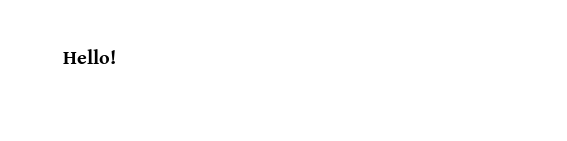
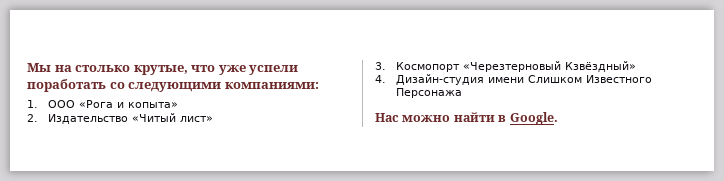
- Hello!
+ Мы на столько крутые, что уже успели поработать со следующими компаниями:
+ 1. ООО «Рога и копыта»
+ 2. Издательство «Читый лист»
+ 3. Космопорт «Черезтерновый Кзвёздный»
+ 4. Дизайн-студия имени Слишком Известного Персонажа
+ Нас можно найти в Google.

